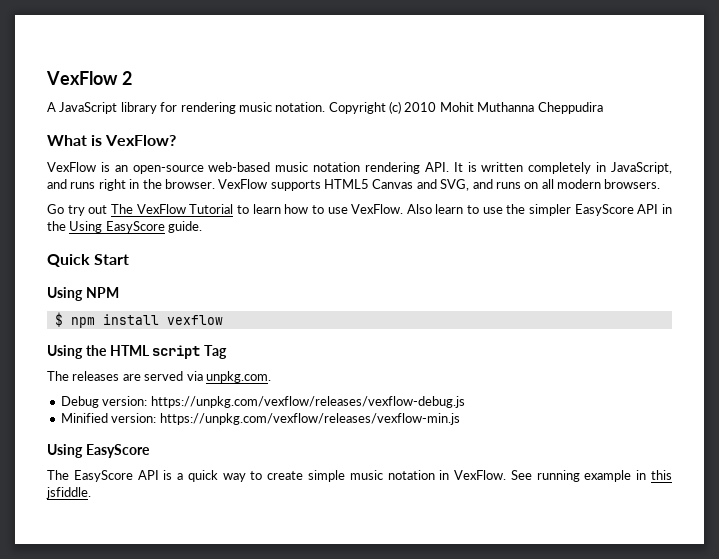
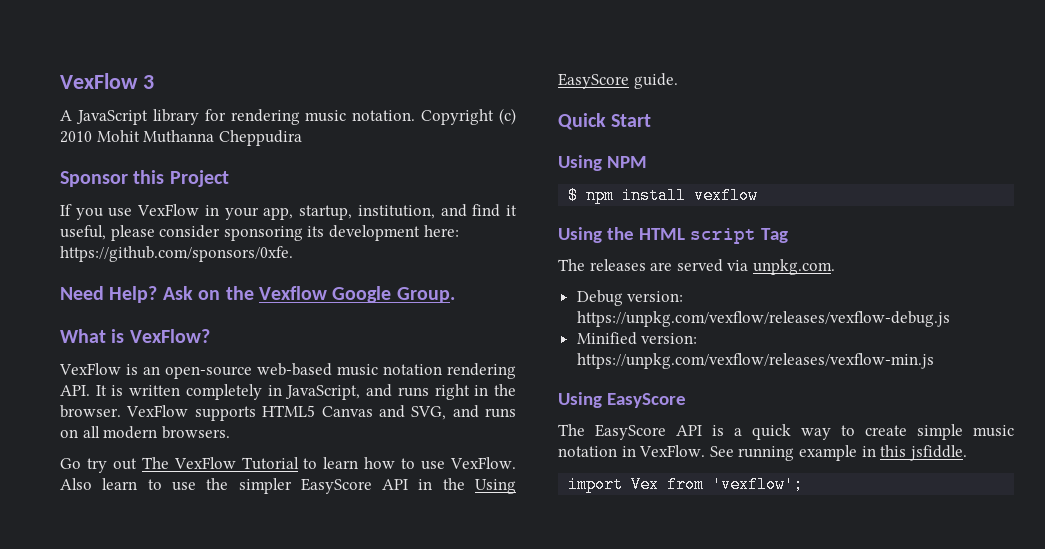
- VexFlow 2
+ VexFlow 3
+ Sponsor this Project
+ If you use VexFlow in your app, startup, institution, and find it useful, please consider sponsoring its development here: https://github.com/sponsors/0xfe.
+ Need Help? Ask on the Vexflow Google Group.
+ import Vex from 'vexflow';

